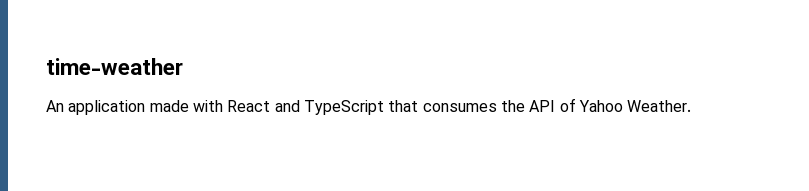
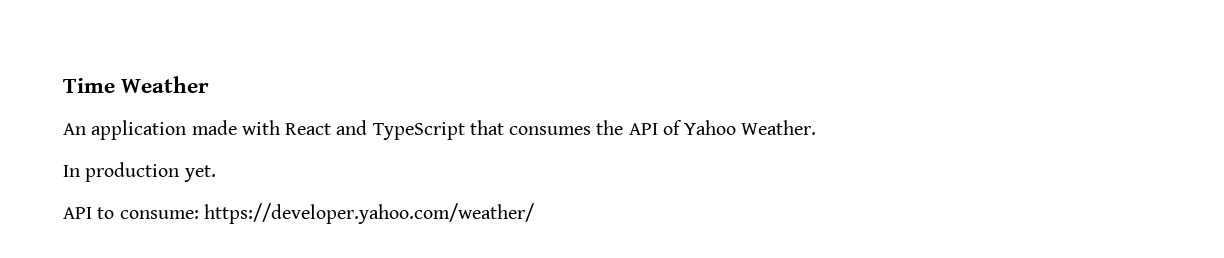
- time-weather
+ Time Weather
+ In production yet.
+ API to consume: https://developer.yahoo.com/weather/

